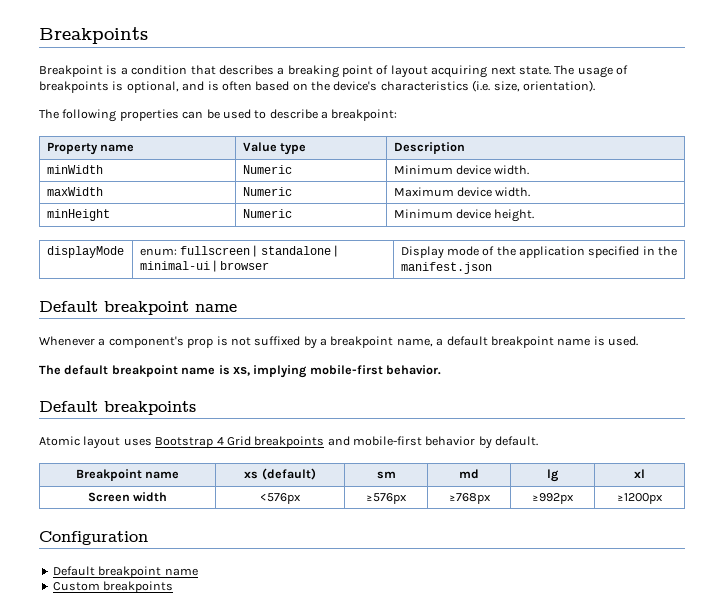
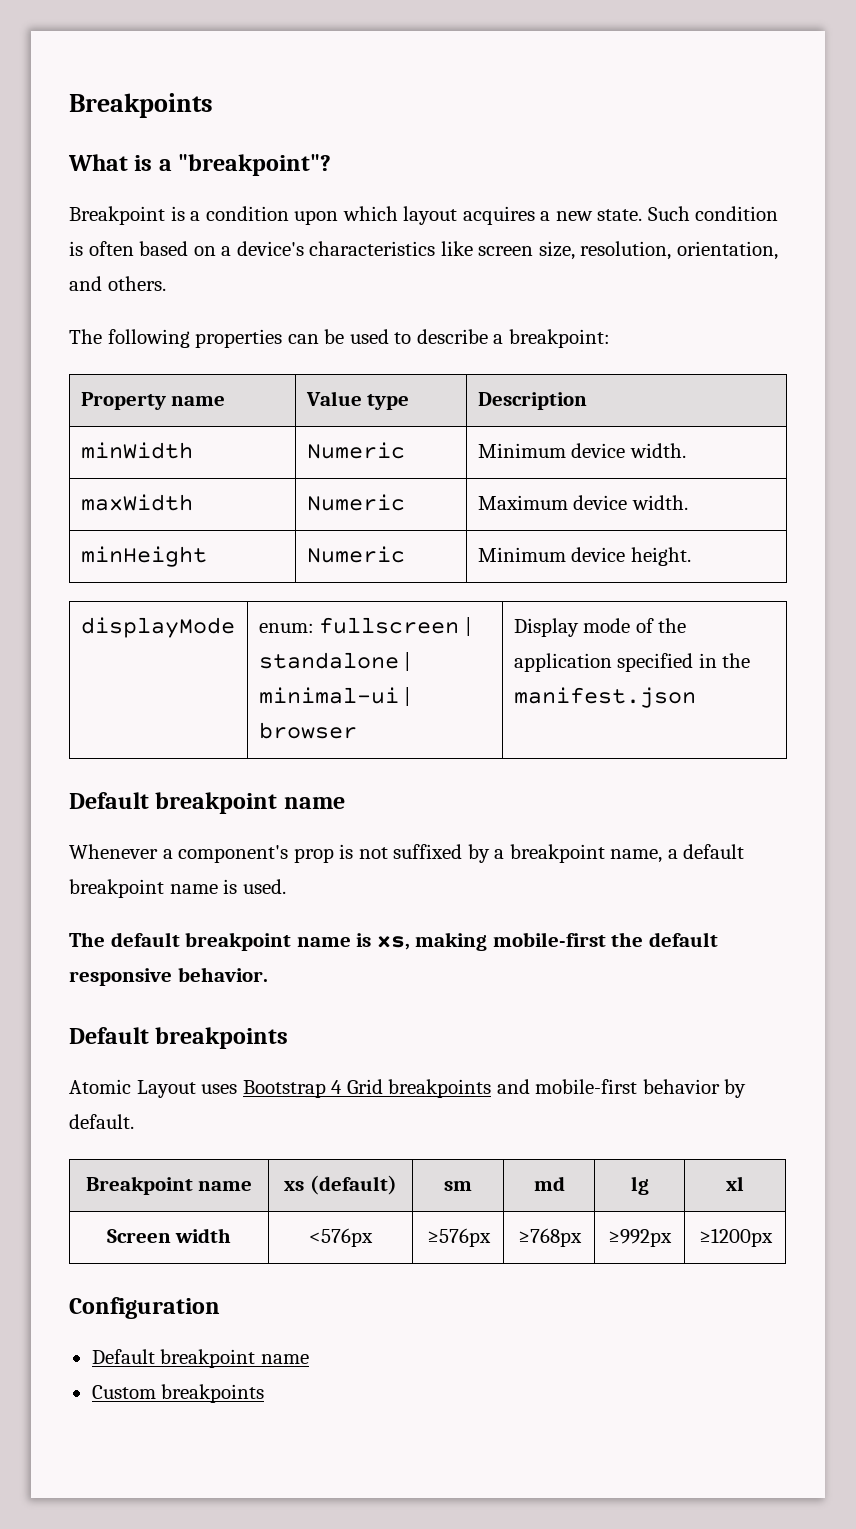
+ What is a "breakpoint"?
- Breakpoint is a condition that describes a breaking point of layout acquiring next state. The usage of breakpoints is optional, and is often based on the device's characteristics (i.e. size, orientation).
+ Breakpoint is a condition upon which layout acquires a new state. Such condition is often based on a device's characteristics like screen size, resolution, orientation, and others.
- The default breakpoint name is xs, implying mobile-first behavior.
+ The default breakpoint name is xs, making mobile-first the default responsive behavior.
- Atomic layout uses Bootstrap 4 Grid breakpoints and mobile-first behavior by default.
+ Atomic Layout uses Bootstrap 4 Grid breakpoints and mobile-first behavior by default.

